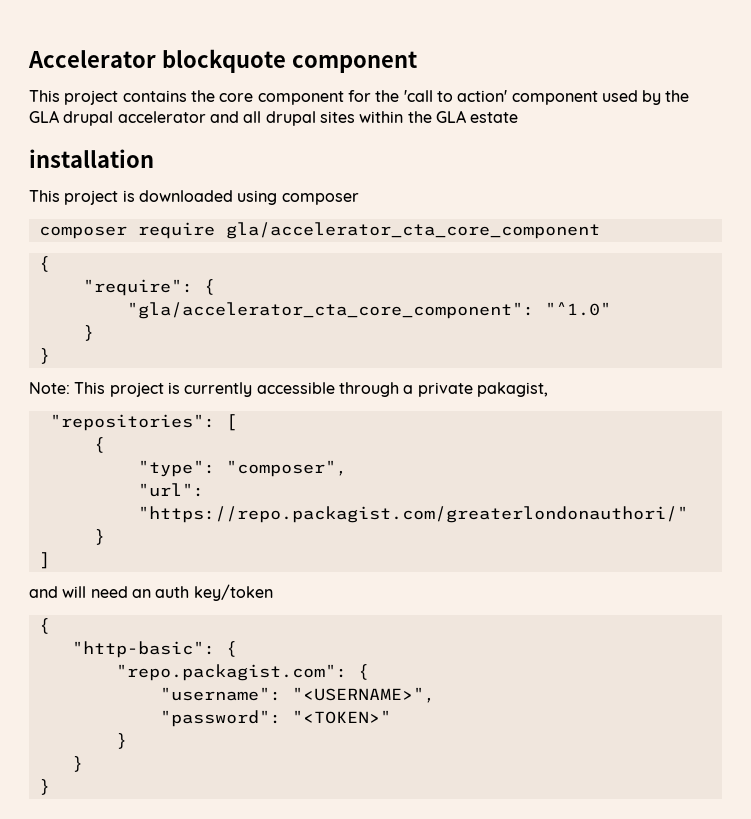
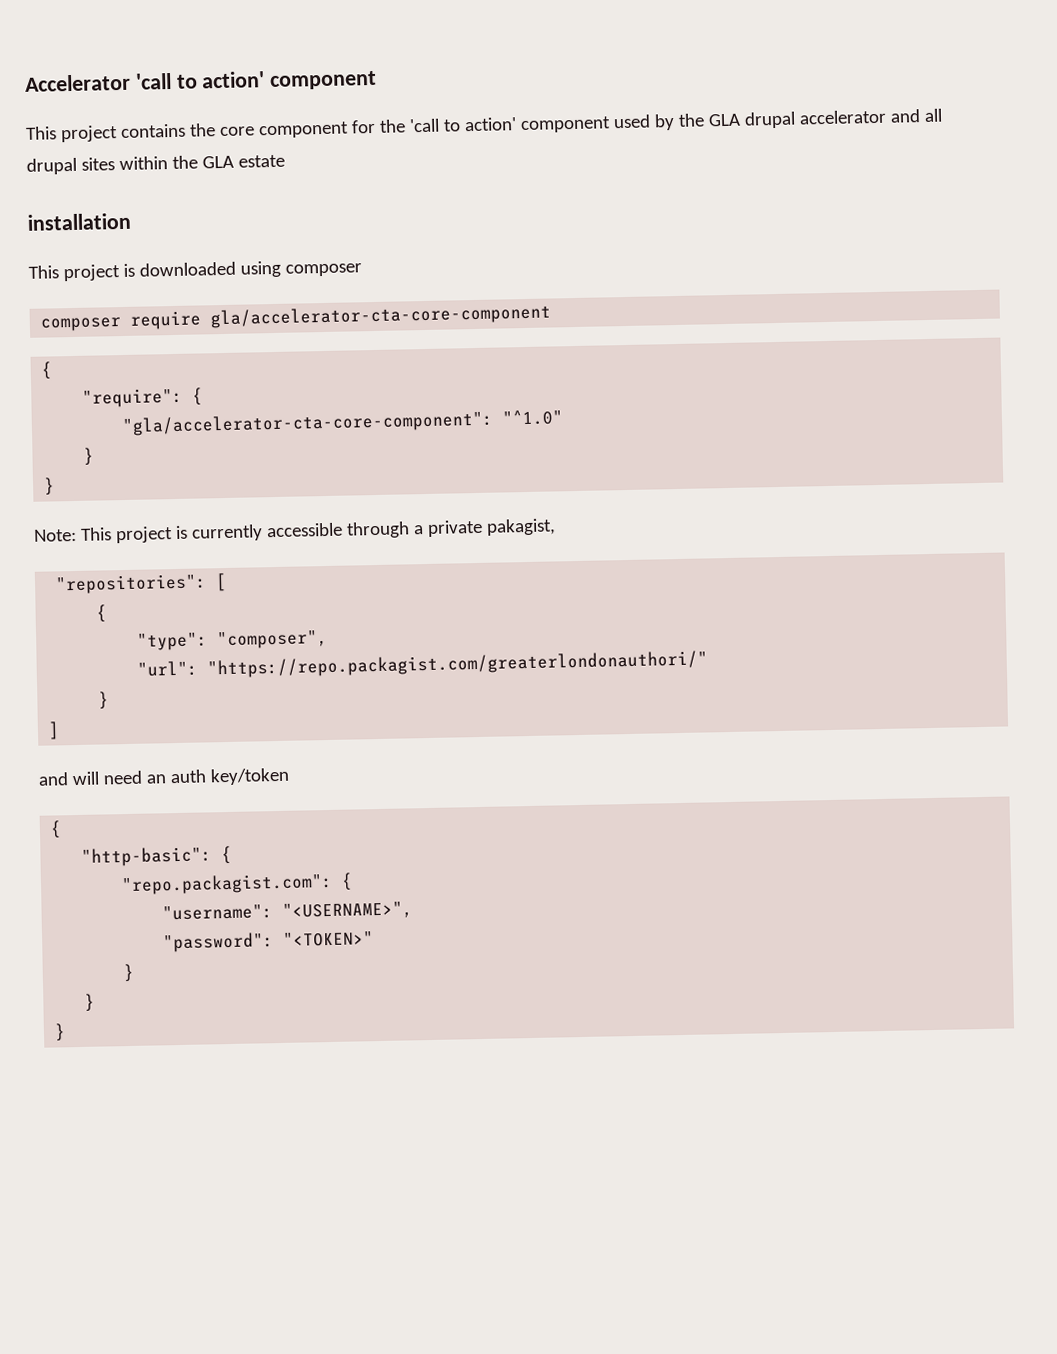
- Accelerator blockquote component
+ Accelerator 'call to action' component
- composer require gla/accelerator_cta_core_component
+ composer require gla/accelerator-cta-core-component
- "gla/accelerator_cta_core_component": "^1.0"
+ "gla/accelerator-cta-core-component": "^1.0"

